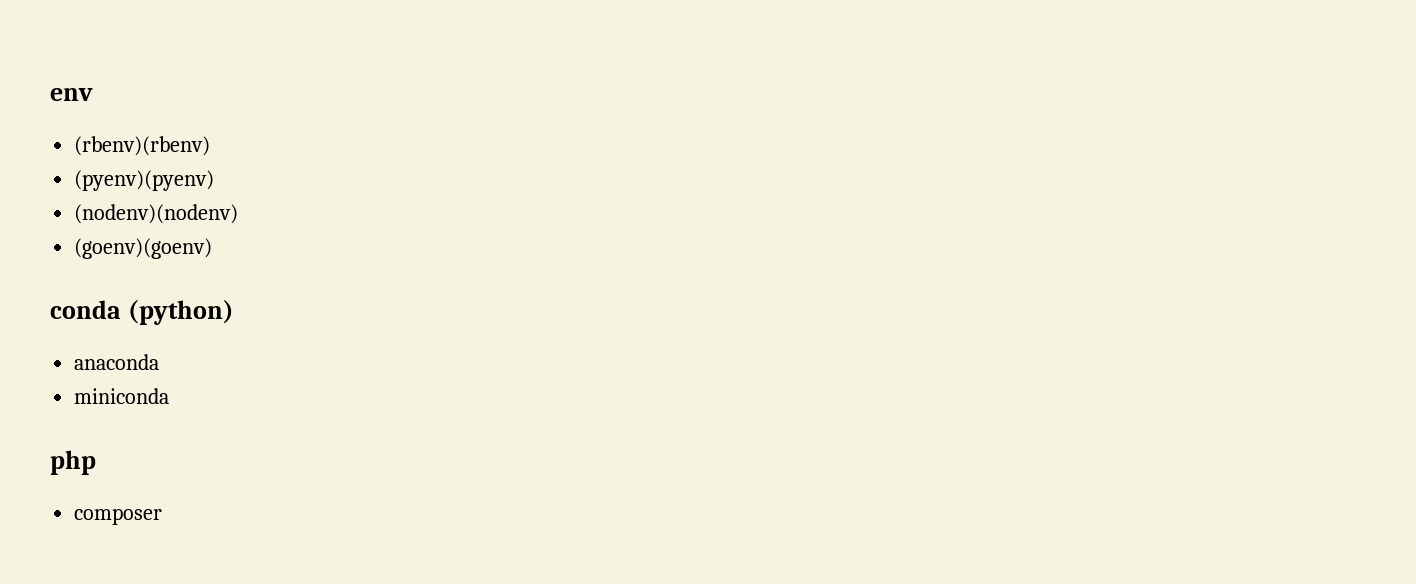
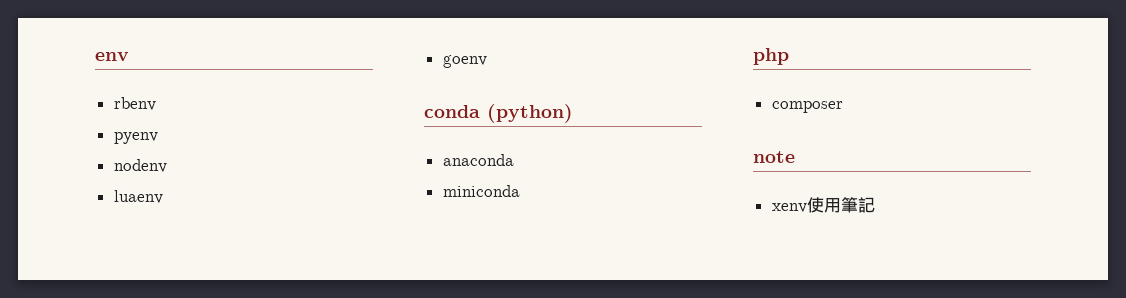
- (rbenv)(rbenv)
- (pyenv)(pyenv)
- (nodenv)(nodenv)
- (goenv)(goenv)
+ rbenv
+ pyenv
+ nodenv
+ luaenv
+ goenv
+ note
+ xenv使用筆記

